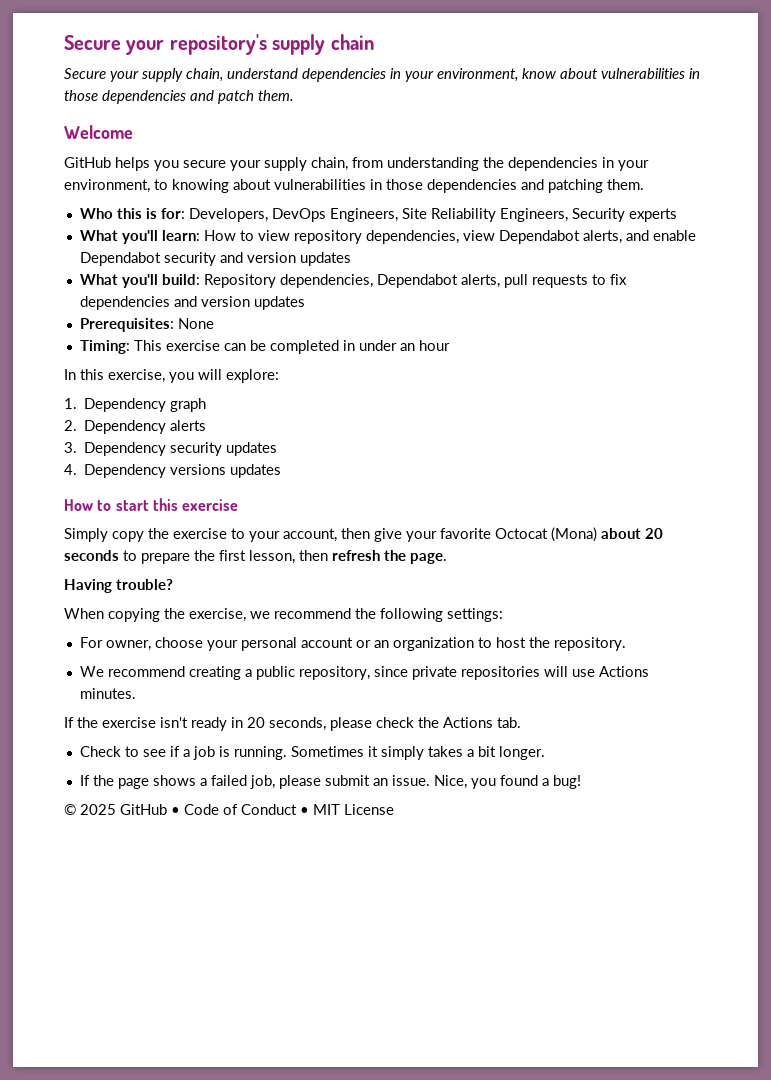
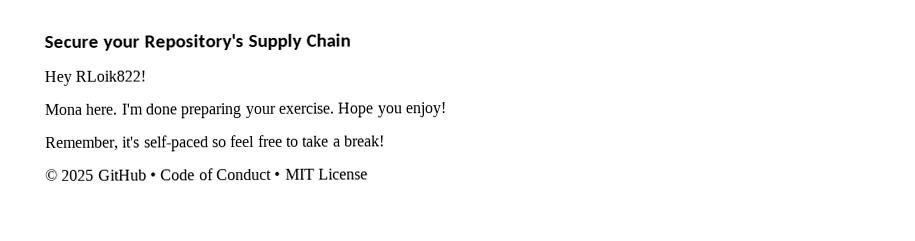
- Secure your repository's supply chain
- Secure your supply chain, understand dependencies in your environment, know about vulnerabilities in those dependencies and patch them.
- Welcome
- GitHub helps you secure your supply chain, from understanding the dependencies in your environment, to knowing about vulnerabilities in those dependencies and patching them.
- Who this is for: Developers, DevOps Engineers, Site Reliability Engineers, Security experts
- What you'll learn: How to view repository dependencies, view Dependabot alerts, and enable Dependabot security and version updates
- What you'll build: Repository dependencies, Dependabot alerts, pull requests to fix dependencies and version updates
- Prerequisites: None
- Timing: This exercise can be completed in under an hour
- In this exercise, you will explore:
- 1. Dependency graph
- 2. Dependency alerts
- 3. Dependency security updates
- 4. Dependency versions updates
- How to start this exercise
- Simply copy the exercise to your account, then give your favorite Octocat (Mona) about 20 seconds to prepare the first lesson, then refresh the page.
- Having trouble?
- When copying the exercise, we recommend the following settings:
- For owner, choose your personal account or an organization to host the repository.
- We recommend creating a public repository, since private repositories will use Actions minutes.
- If the exercise isn't ready in 20 seconds, please check the Actions tab.
- Check to see if a job is running. Sometimes it simply takes a bit longer.
- If the page shows a failed job, please submit an issue. Nice, you found a bug!
+ Secure your Repository's Supply Chain
+ Hey RLoik822!
+ Mona here. I'm done preparing your exercise. Hope you enjoy!
+ Remember, it's self-paced so feel free to take a break!

